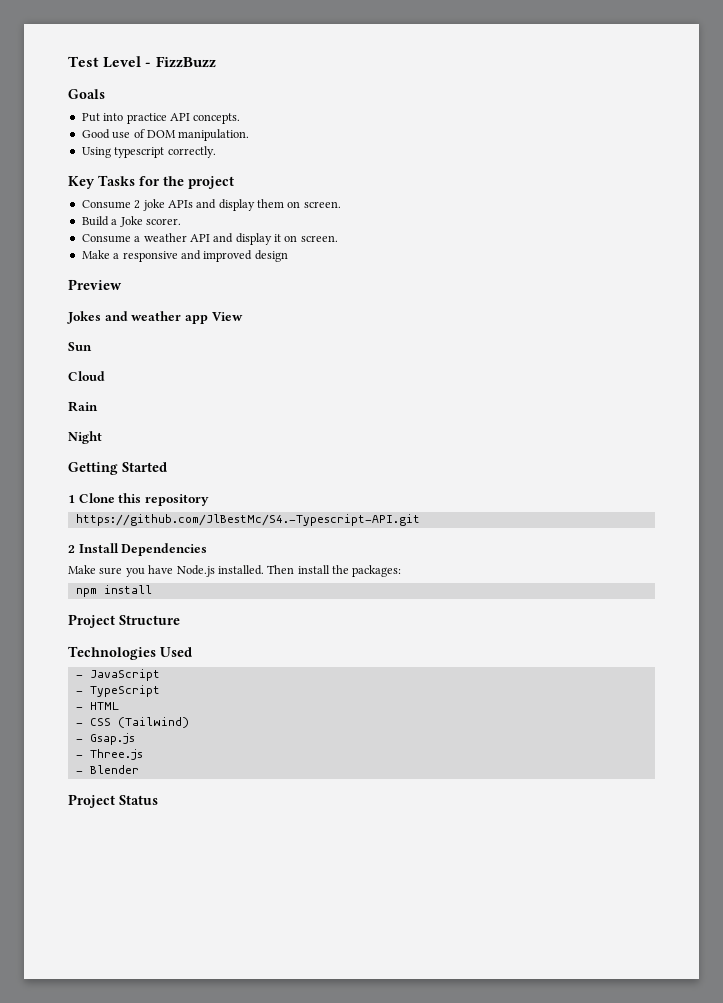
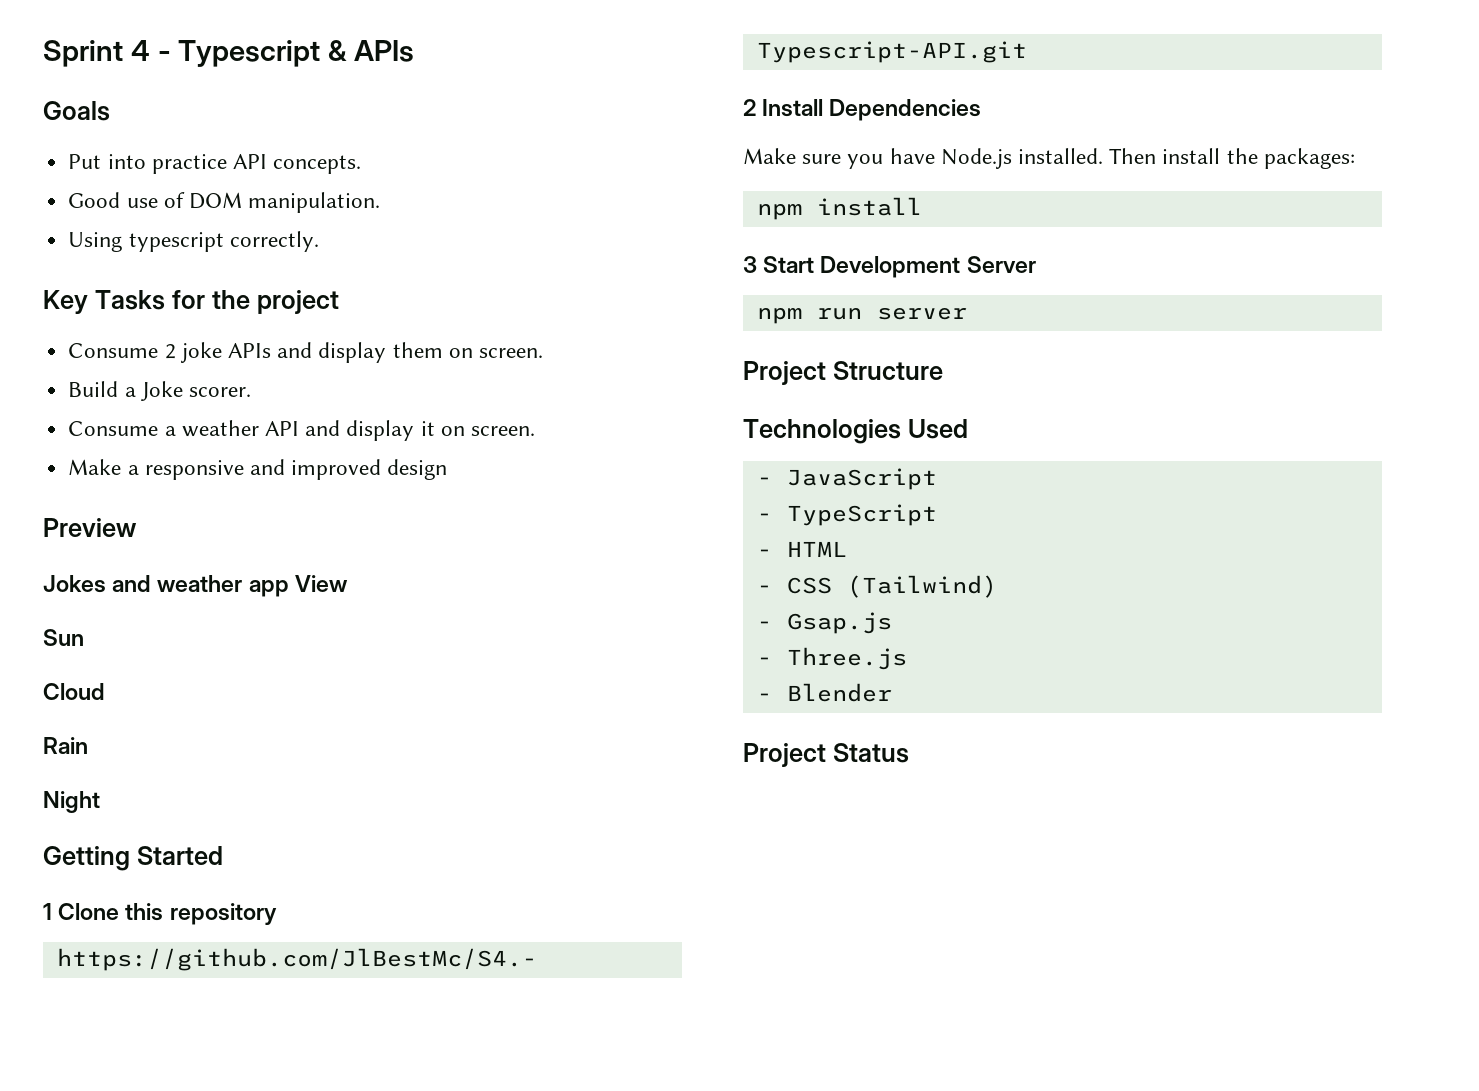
- Test Level - FizzBuzz
+ Sprint 4 - Typescript & APIs
+ 3 Start Development Server
+ npm run server

